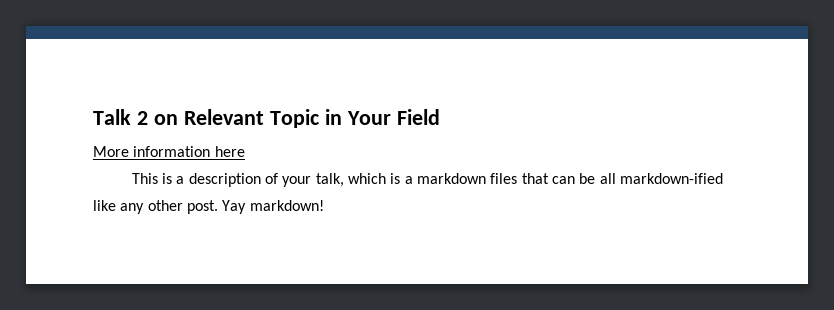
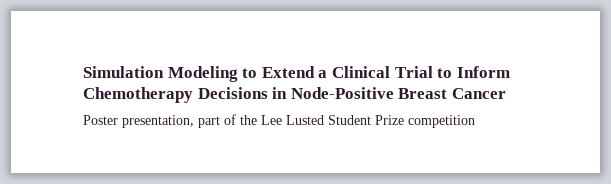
- Talk 2 on Relevant Topic in Your Field
- More information here
- This is a description of your talk, which is a markdown files that can be all markdown-ified like any other post. Yay markdown!
+ Simulation Modeling to Extend a Clinical Trial to Inform Chemotherapy Decisions in Node-Positive Breast Cancer
+ Poster presentation, part of the Lee Lusted Student Prize competition

